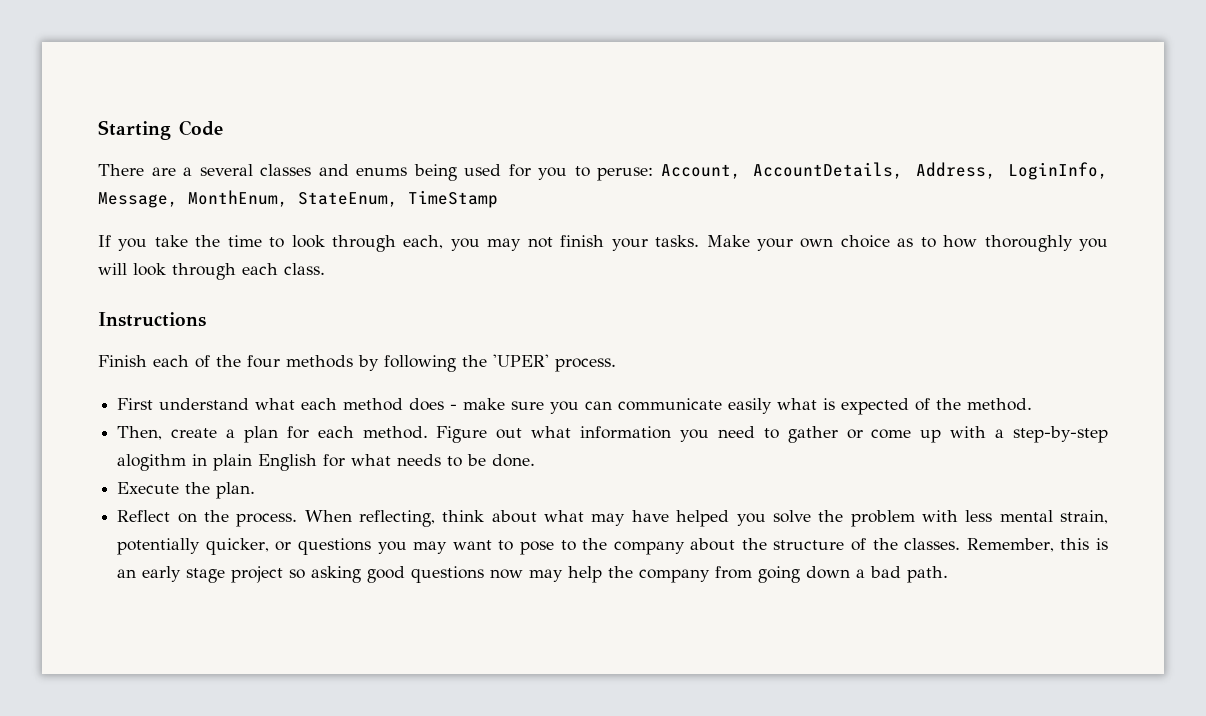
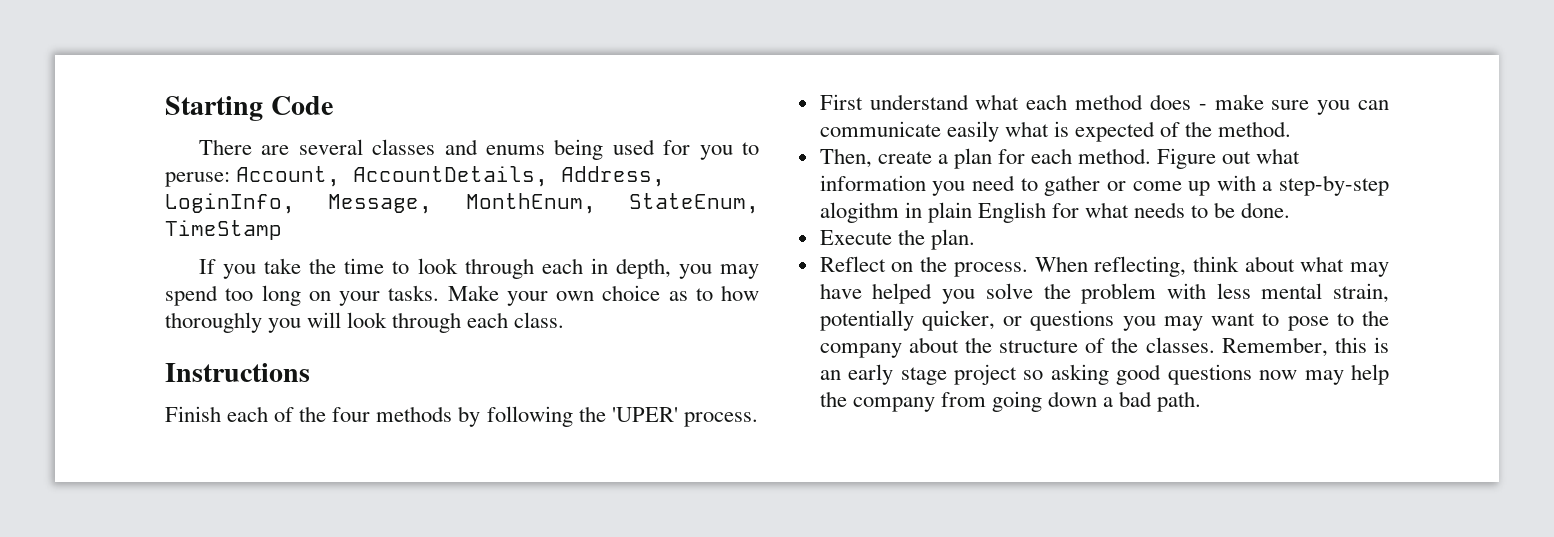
- There are a several classes and enums being used for you to peruse: Account, AccountDetails, Address, LoginInfo, Message, MonthEnum, StateEnum, TimeStamp
+ There are several classes and enums being used for you to peruse: Account, AccountDetails, Address, LoginInfo, Message, MonthEnum, StateEnum, TimeStamp
- If you take the time to look through each, you may not finish your tasks.
+ If you take the time to look through each in depth, you may spend too long on your tasks.

